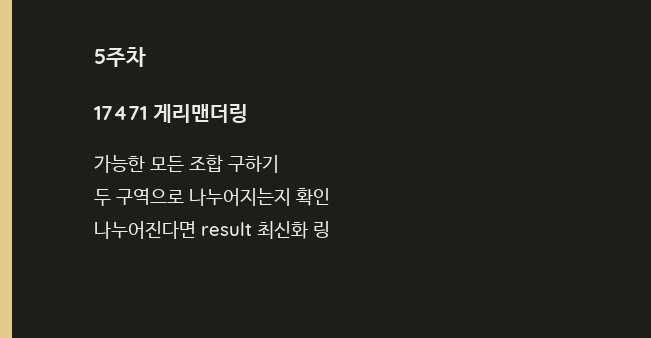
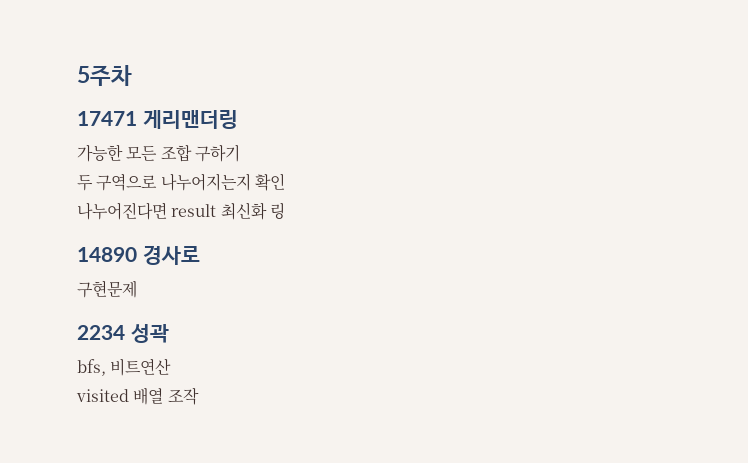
+ 14890 경사로
+ 구현문제
+ 2234 성곽
+ bfs, 비트연산
+ visited 배열 조작

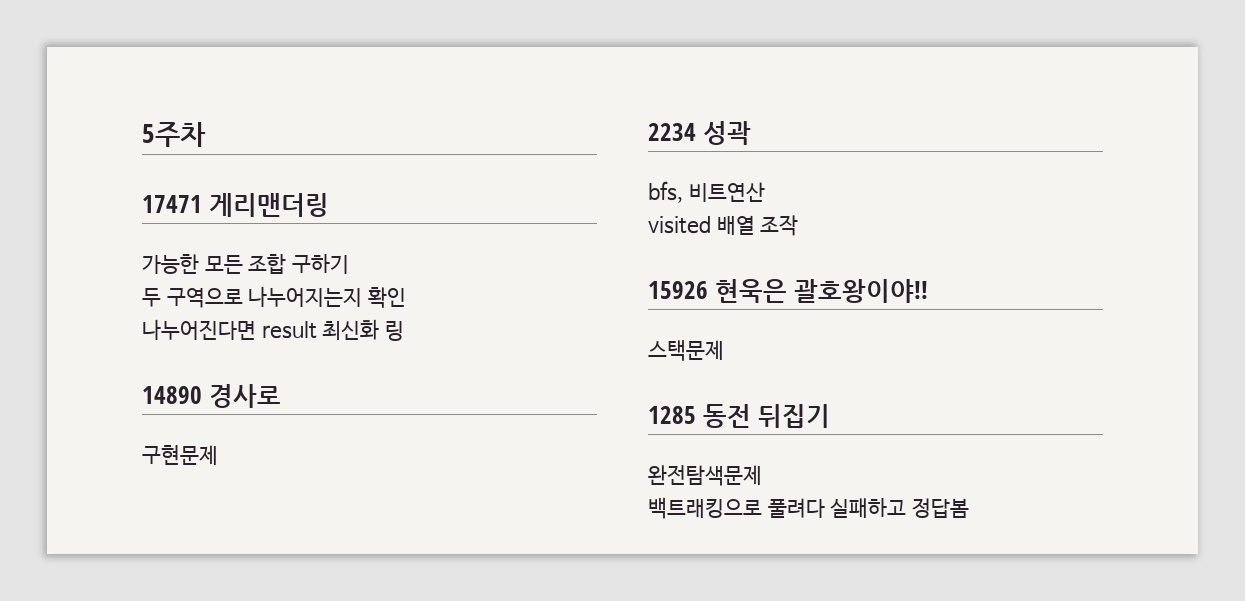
+ 15926 현욱은 괄호왕이야!!
+ 스택문제
+ 1285 동전 뒤집기
+ 완전탐색문제
+ 백트래킹으로 풀려다 실패하고 정답봄

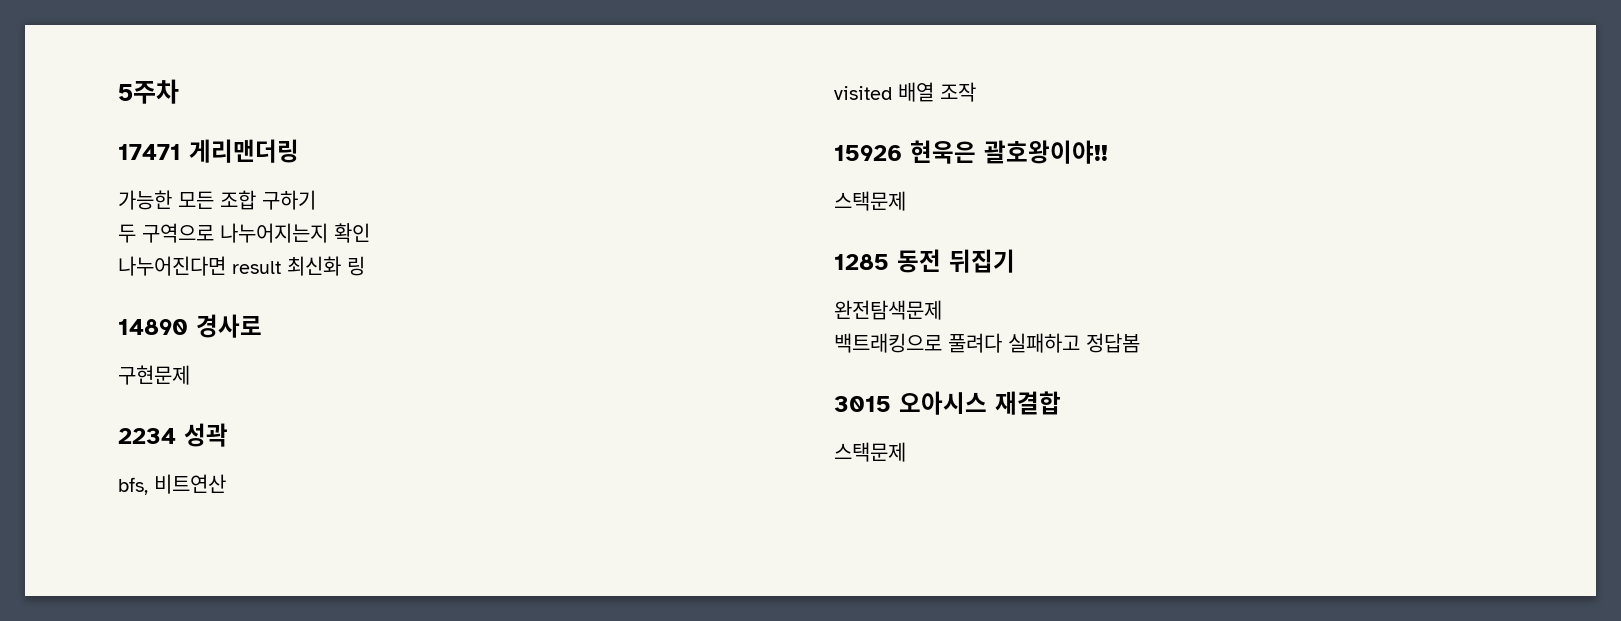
+ 3015 오아시스 재결합
+ 스택문제

